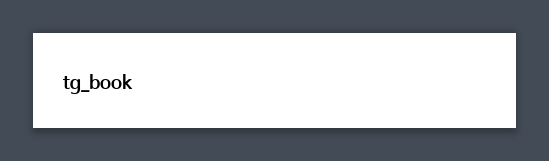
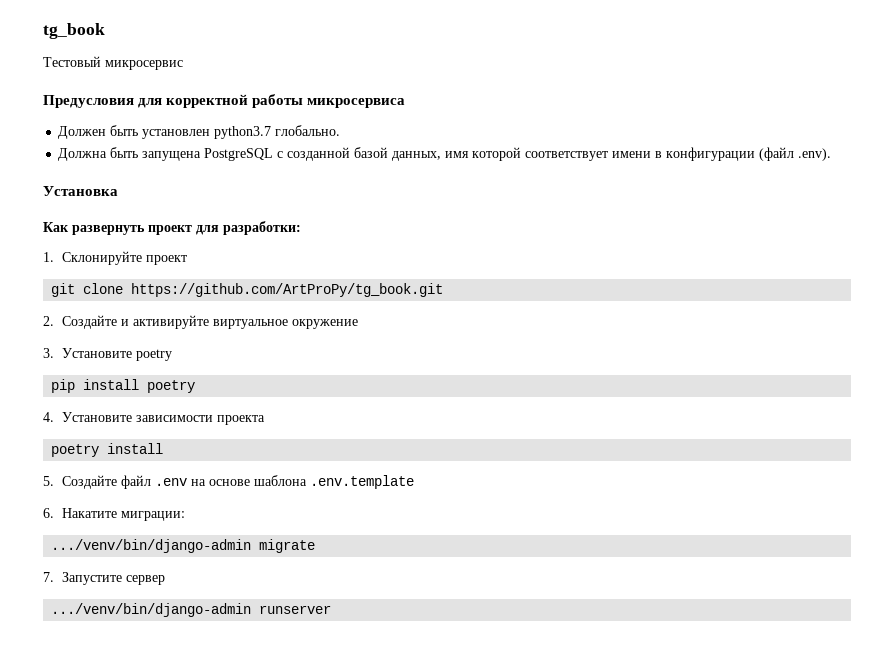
+ Тестовый микросервис
+ Предусловия для корректной работы микросервиса
+ Должен быть установлен python3.7 глобально.
+ Должна быть запущена PostgreSQL с созданной базой данных, имя которой соответствует имени в конфигурации (файл .env).
+ Установка
+ Как развернуть проект для разработки:
+ 1. Склонируйте проект
+ git clone https://github.com/ArtProPy/tg_book.git
+ 2. Создайте и активируйте виртуальное окружение
+ 3. Установите poetry
+ pip install poetry
+ 4. Установите зависимости проекта
+ poetry install
+ 5. Создайте файл .env на основе шаблона .env.template
+ 6. Накатите миграции:
+ .../venv/bin/django-admin migrate
+ 7. Запустите сервер
+ .../venv/bin/django-admin runserver

